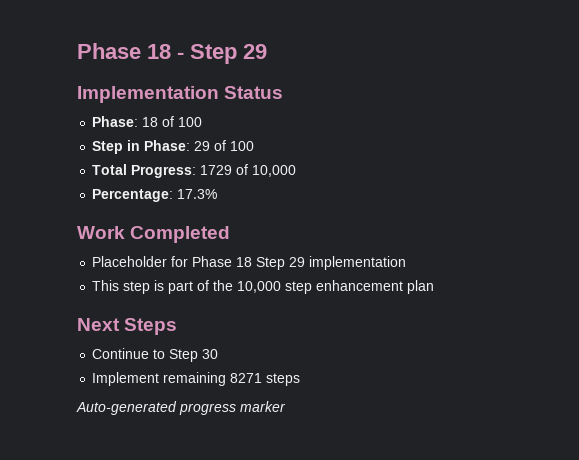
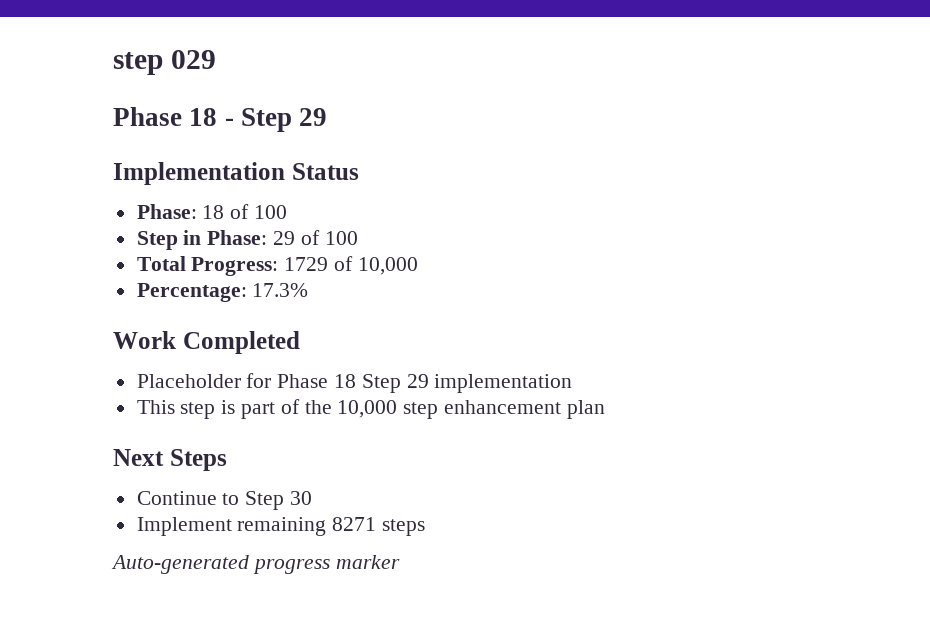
+ step 029

